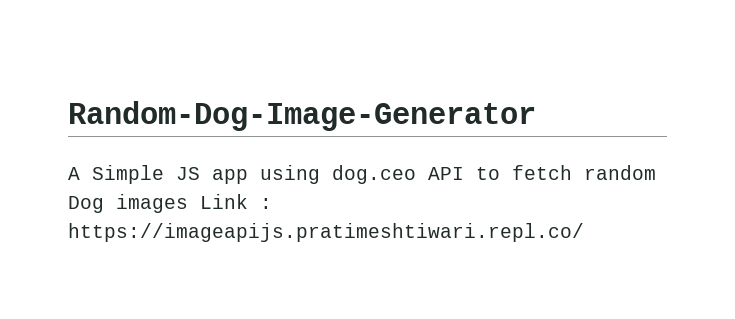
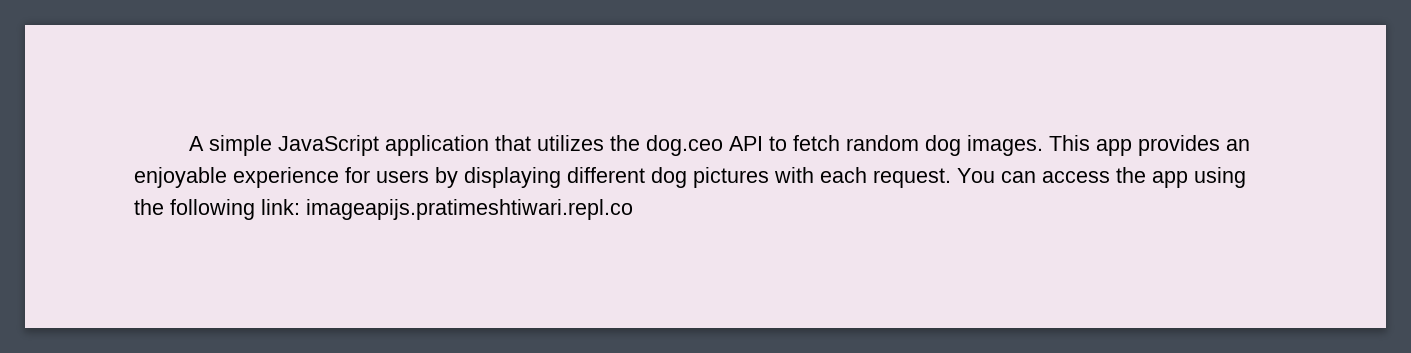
- Random-Dog-Image-Generator
- A Simple JS app using dog.ceo API to fetch random Dog images Link : https://imageapijs.pratimeshtiwari.repl.co/
+ A simple JavaScript application that utilizes the dog.ceo API to fetch random dog images. This app provides an enjoyable experience for users by displaying different dog pictures with each request. You can access the app using the following link: imageapijs.pratimeshtiwari.repl.co

